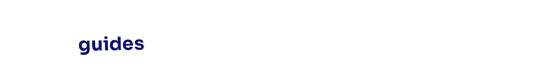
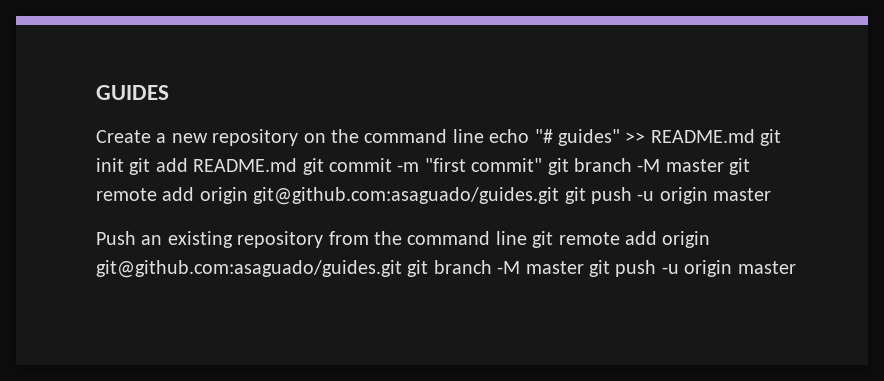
- guides
+ GUIDES
+ Create a new repository on the command line echo "# guides" >> README.md git init git add README.md git commit -m "first commit" git branch -M master git remote add origin git@github.com:asaguado/guides.git git push -u origin master
+ Push an existing repository from the command line git remote add origin git@github.com:asaguado/guides.git git branch -M master git push -u origin master

